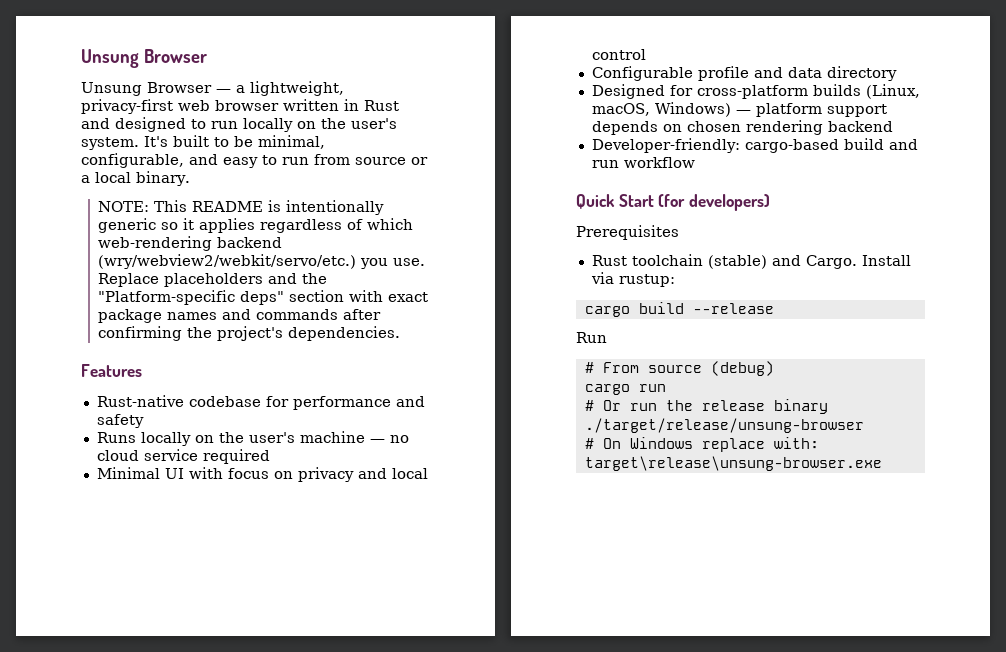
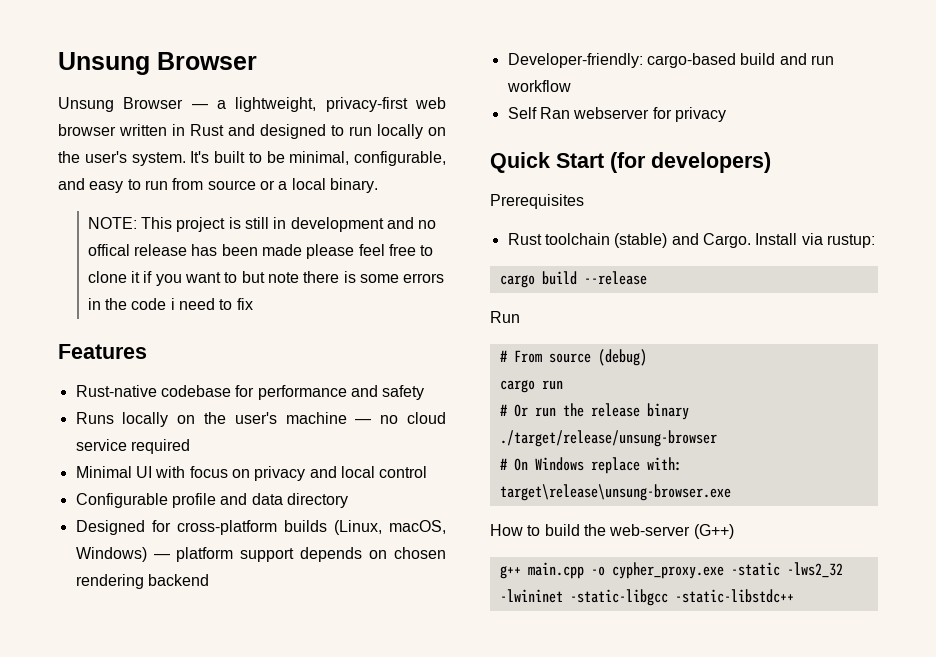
- NOTE: This README is intentionally generic so it applies regardless of which web-rendering backend (wry/webview2/webkit/servo/etc.) you use. Replace placeholders and the "Platform-specific deps" section with exact package names and commands after confirming the project's dependencies.
+ NOTE: This project is still in development and no offical release has been made please feel free to clone it if you want to but note there is some errors in the code i need to fix
+ Self Ran webserver for privacy
+ How to build the web-server (G++)
+ g++ main.cpp -o cypher_proxy.exe -static -lws2_32 -lwininet -static-libgcc -static-libstdc++

